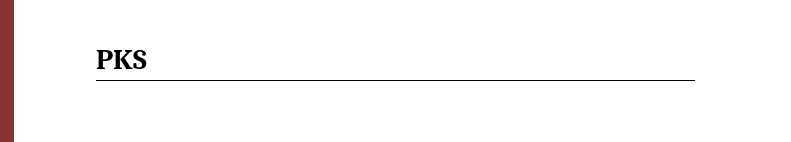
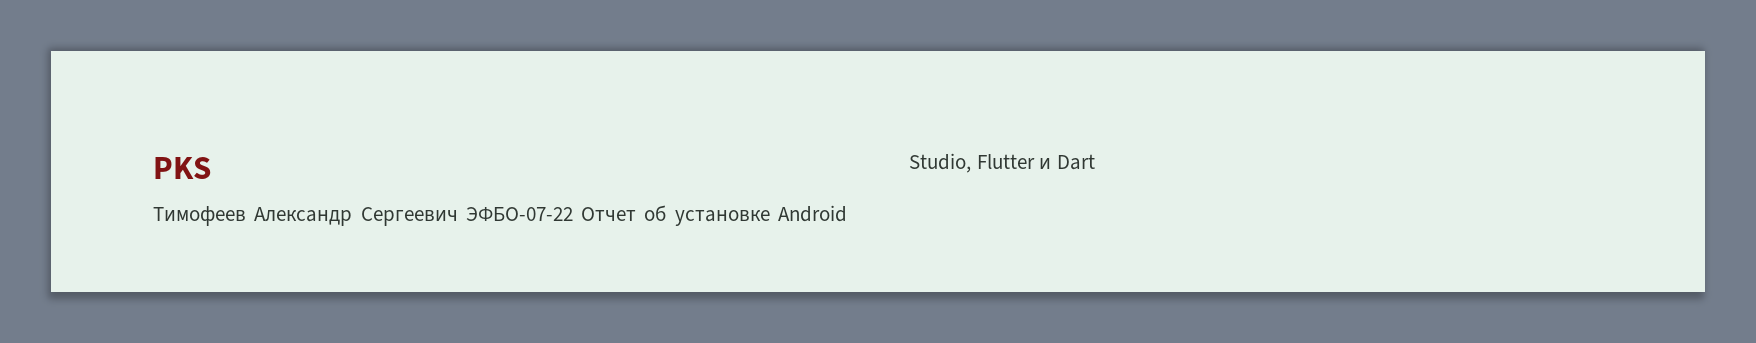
+ Тимофеев Александр Сергеевич ЭФБО-07-22 Отчет об установке Android Studio, Flutter и Dart

